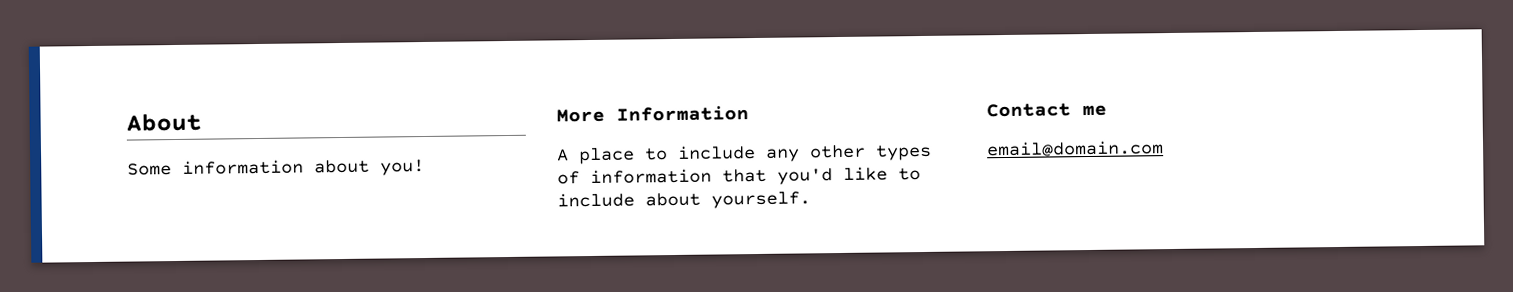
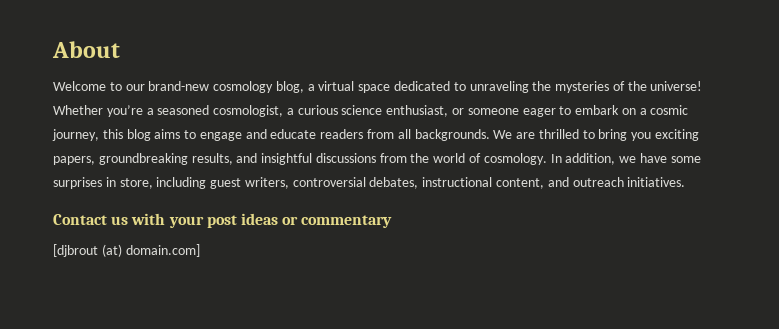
- Some information about you!
- More Information
- A place to include any other types of information that you'd like to include about yourself.
- Contact me
- email@domain.com
+ Welcome to our brand-new cosmology blog, a virtual space dedicated to unraveling the mysteries of the universe! Whether you’re a seasoned cosmologist, a curious science enthusiast, or someone eager to embark on a cosmic journey, this blog aims to engage and educate readers from all backgrounds. We are thrilled to bring you exciting papers, groundbreaking results, and insightful discussions from the world of cosmology. In addition, we have some surprises in store, including guest writers, controversial debates, instructional content, and outreach initiatives.
+ Contact us with your post ideas or commentary
+ [djbrout (at) domain.com]

